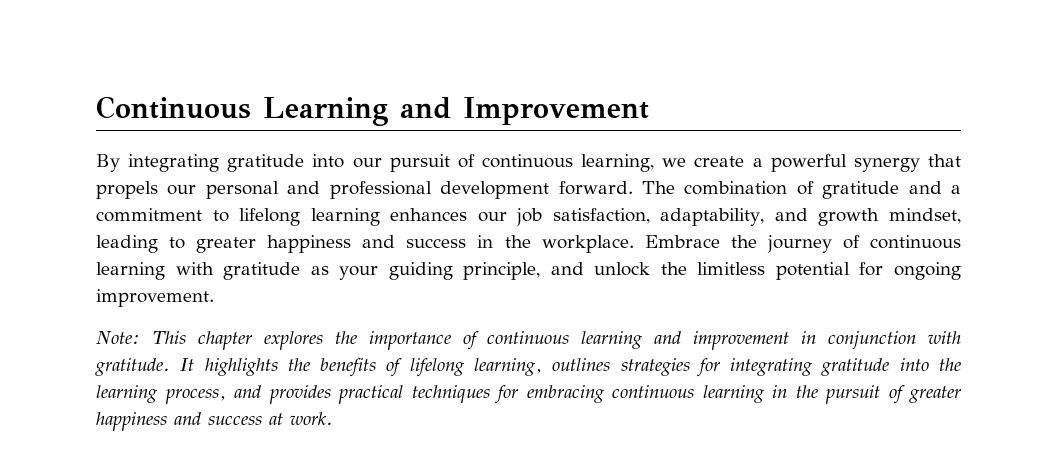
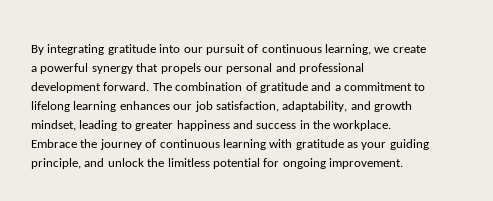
- Continuous Learning and Improvement
- Note: This chapter explores the importance of continuous learning and improvement in conjunction with gratitude. It highlights the benefits of lifelong learning, outlines strategies for integrating gratitude into the learning process, and provides practical techniques for embracing continuous learning in the pursuit of greater happiness and success at work.

